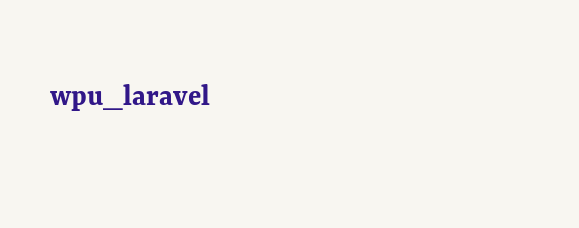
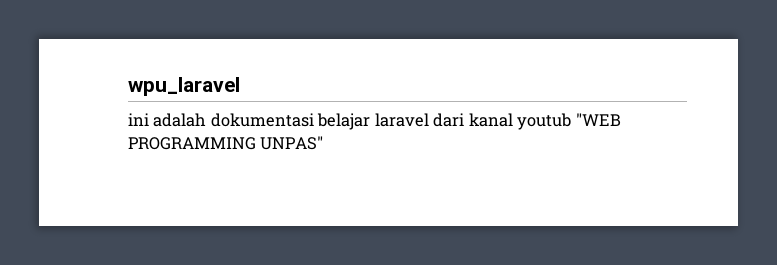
+ ini adalah dokumentasi belajar laravel dari kanal youtub "WEB PROGRAMMING UNPAS"

